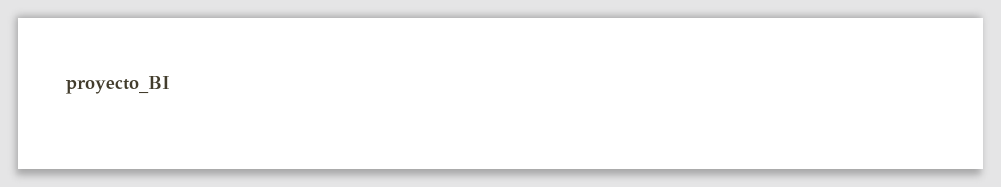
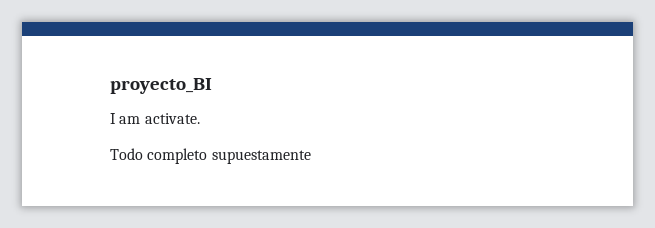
+ I am activate.
+ Todo completo supuestamente

